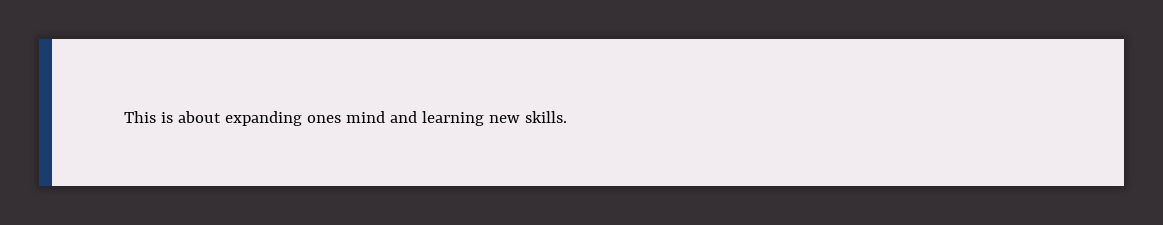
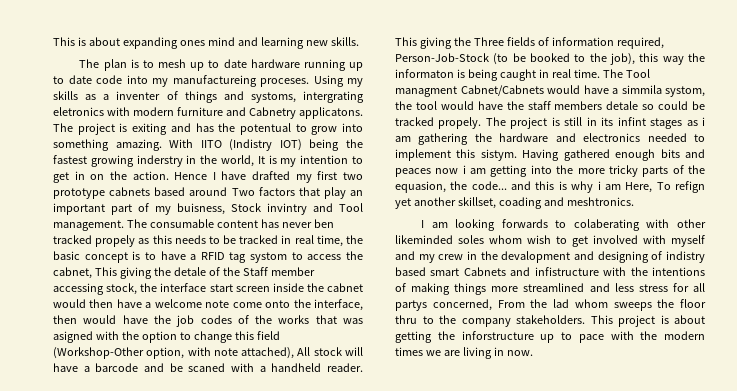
+ The plan is to mesh up to date hardware running up to date code into my manufactureing proceses. Using my skills as a inventer of things and systoms, intergrating eletronics with modern furniture and Cabnetry applicatons. The project is exiting and has the potentual to grow into something amazing. With IITO (Indistry IOT) being the fastest growing inderstry in the world, It is my intention to get in on the action. Hence I have drafted my first two prototype cabnets based around Two factors that play an important part of my buisness, Stock invintry and Tool management. The consumable content has never ben tracked propely as this needs to be tracked in real time, the basic concept is to have a RFID tag systom to access the cabnet, This giving the detale of the Staff member accessing stock, the interface start screen inside the cabnet would then have a welcome note come onto the interface, then would have the job codes of the works that was asigned with the option to change this field (Workshop-Other option, with note attached), All stock will have a barcode and be scaned with a handheld reader. This giving the Three fields of information required, Person-Job-Stock (to be booked to the job), this way the informaton is being caught in real time. The Tool managment Cabnet/Cabnets would have a simmila systom, the tool would have the staff members detale so could be tracked propely. The project is still in its infint stages as i am gathering the hardware and electronics needed to implement this sistym. Having gathered enough bits and peaces now i am getting into the more tricky parts of the equasion, the code... and this is why i am Here, To refign yet another skillset, coading and meshtronics.
+ I am looking forwards to colaberating with other likeminded soles whom wish to get involved with myself and my crew in the devalopment and designing of indistry based smart Cabnets and infistructure with the intentions of making things more streamlined and less stress for all partys concerned, From the lad whom sweeps the floor thru to the company stakeholders. This project is about getting the inforstructure up to pace with the modern times we are living in now.

